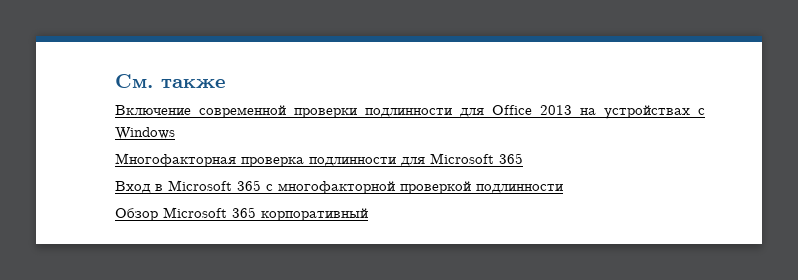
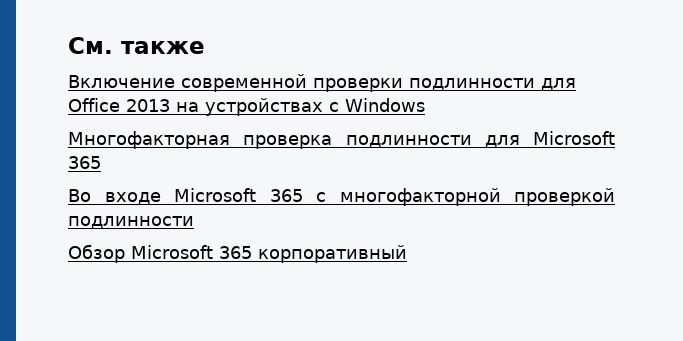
- Вход в Microsoft 365 с многофакторной проверкой подлинности
+ Во входе Microsoft 365 с многофакторной проверкой подлинности

